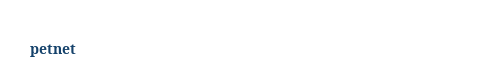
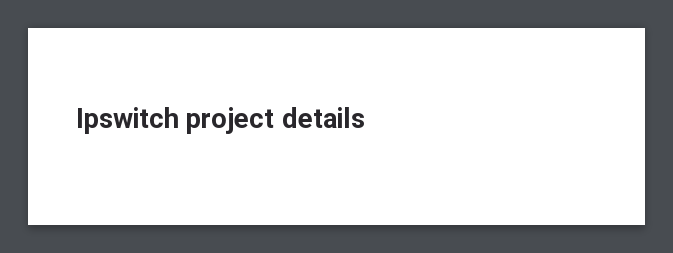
- petnet
+ Ipswitch project details

